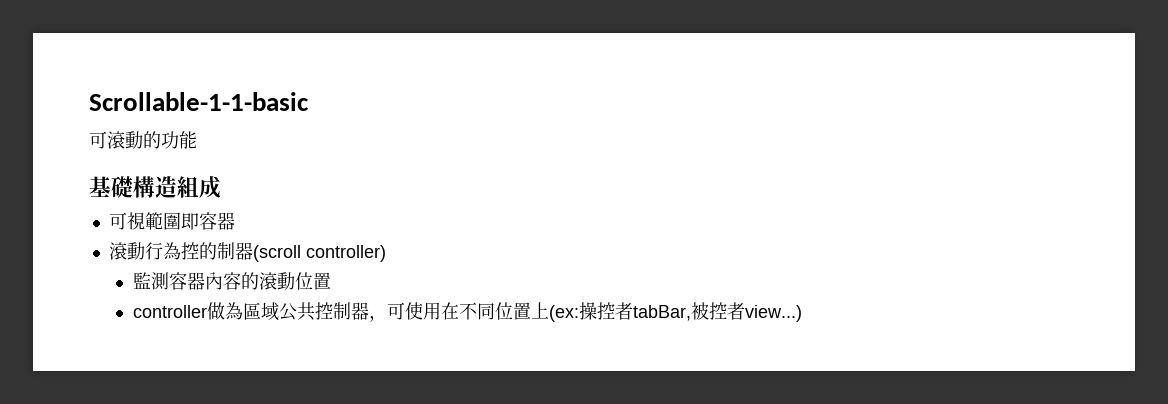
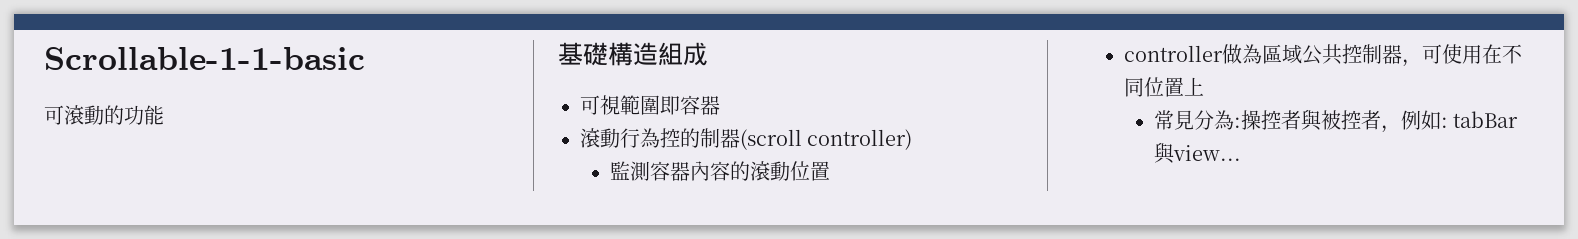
- controller做為區域公共控制器，可使用在不同位置上(ex:操控者tabBar,被控者view...)
+ controller做為區域公共控制器，可使用在不同位置上
+ 常見分為:操控者與被控者，例如: tabBar與view...

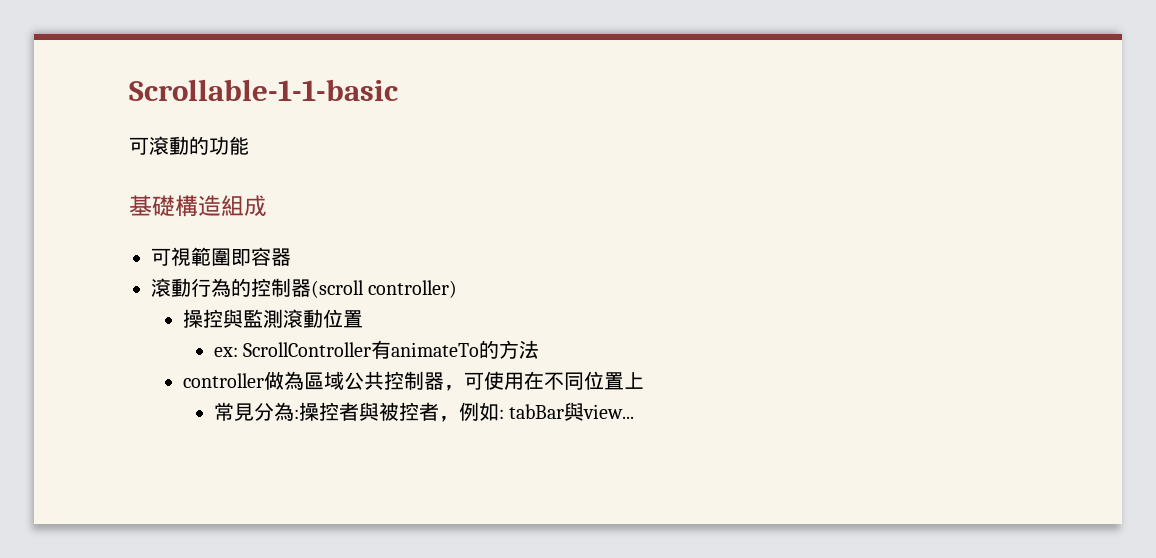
- 滾動行為控的制器(scroll controller)
+ 滾動行為的控制器(scroll controller)
- 監測容器內容的滾動位置
+ 操控與監測滾動位置
+ ex: ScrollController有animateTo的方法

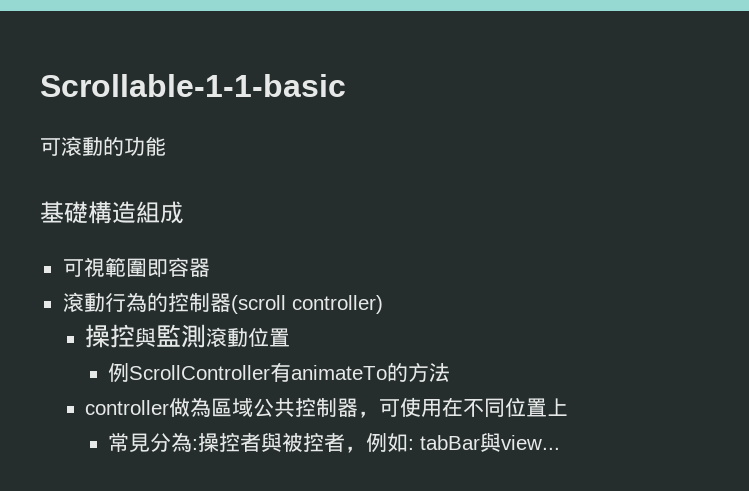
- ex: ScrollController有animateTo的方法
+ 例ScrollController有animateTo的方法

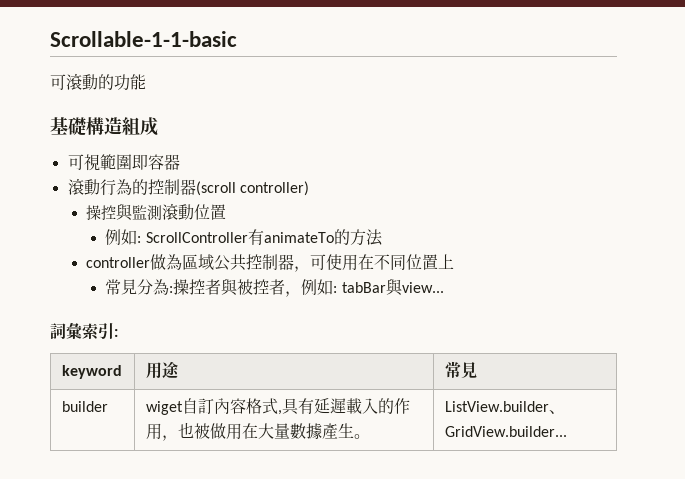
- 例ScrollController有animateTo的方法
+ 例如: ScrollController有animateTo的方法
+ 詞彙索引:
+ keyword | 用途 | 常見
+ builder | wiget自訂內容格式,具有延遲載入的作用，也被做用在大量數據產生。 | ListView.builder、GridView.builder...

